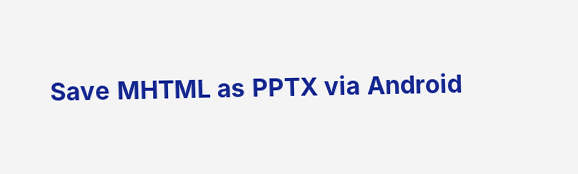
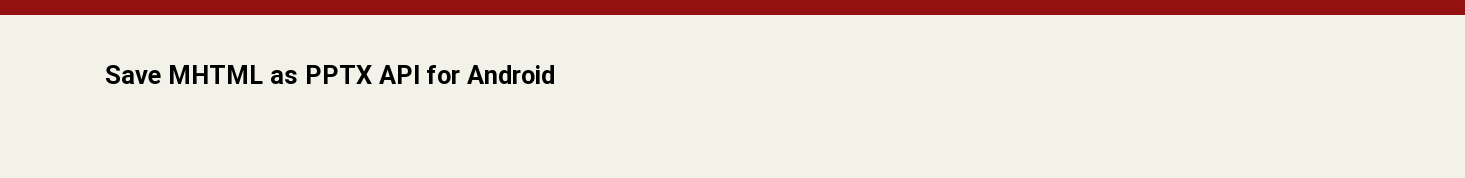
- Save MHTML as PPTX via Android
+ Save MHTML as PPTX API for Android

